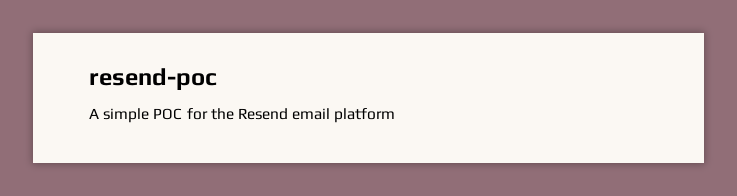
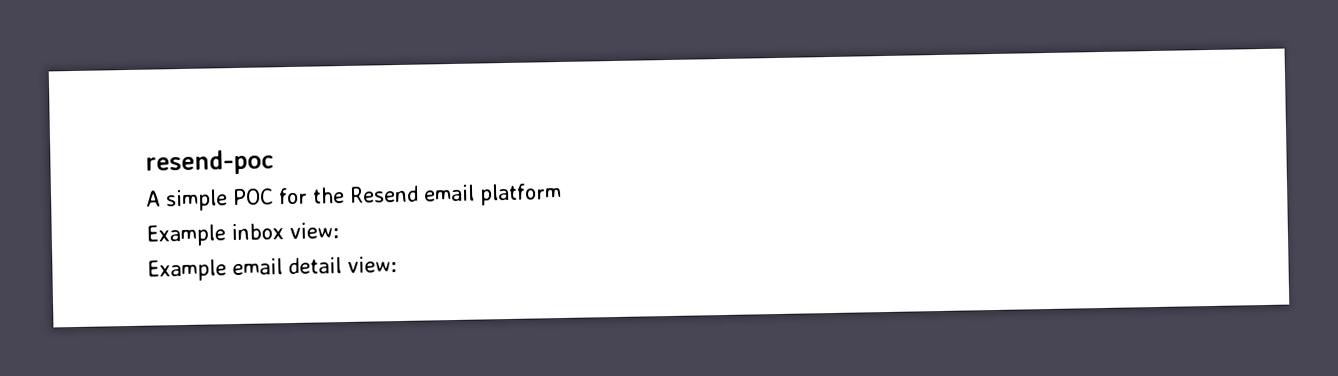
+ Example inbox view:
+ Example email detail view:

